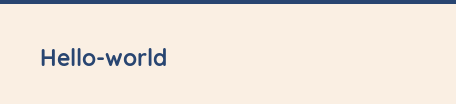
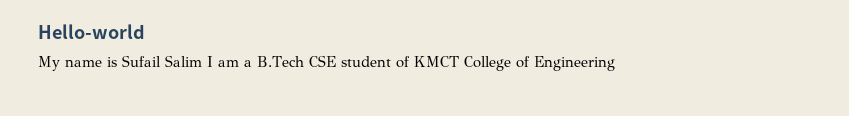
+ My name is Sufail Salim I am a B.Tech CSE student of KMCT College of Engineering

